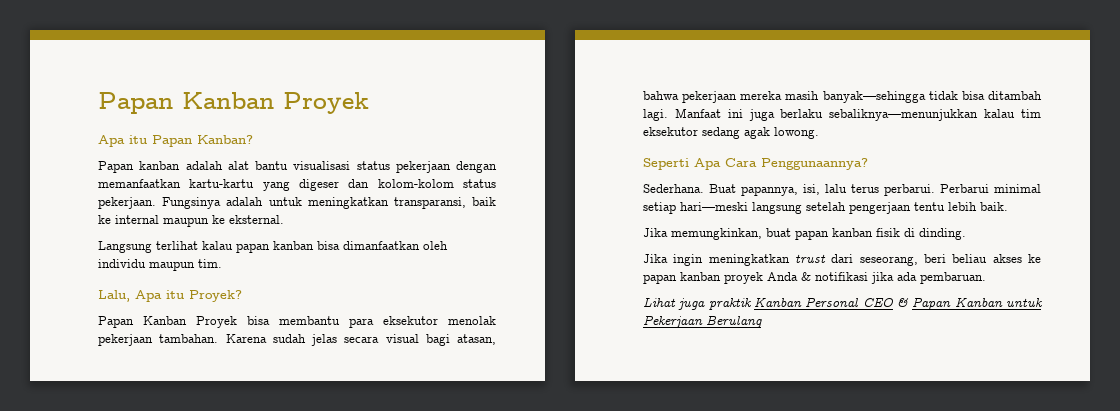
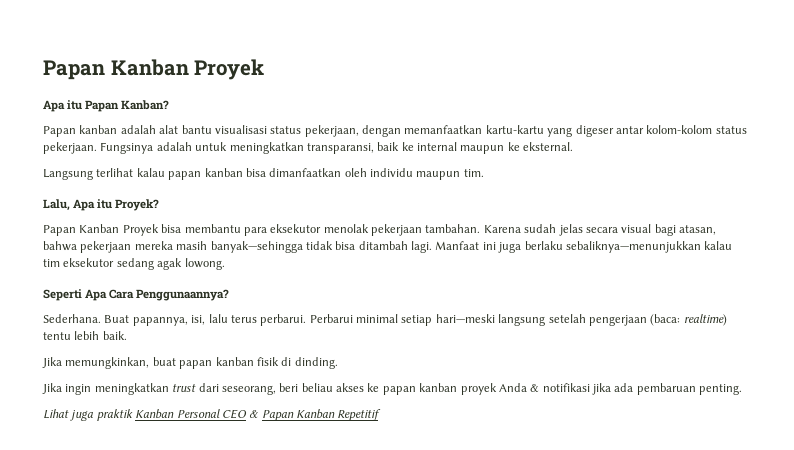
- Papan kanban adalah alat bantu visualisasi status pekerjaan dengan memanfaatkan kartu-kartu yang digeser dan kolom-kolom status pekerjaan.
+ Papan kanban adalah alat bantu visualisasi status pekerjaan, dengan memanfaatkan kartu-kartu yang digeser antar kolom-kolom status pekerjaan.
- Perbarui minimal setiap hari—meski langsung setelah pengerjaan tentu lebih baik.
+ Perbarui minimal setiap hari—meski langsung setelah pengerjaan (baca: realtime) tentu lebih baik.
- Jika ingin meningkatkan trust dari seseorang, beri beliau akses ke papan kanban proyek Anda & notifikasi jika ada pembaruan.
+ Jika ingin meningkatkan trust dari seseorang, beri beliau akses ke papan kanban proyek Anda & notifikasi jika ada pembaruan penting.
- Lihat juga praktik Kanban Personal CEO & Papan Kanban untuk Pekerjaan Berulang
+ Lihat juga praktik Kanban Personal CEO & Papan Kanban Repetitif

